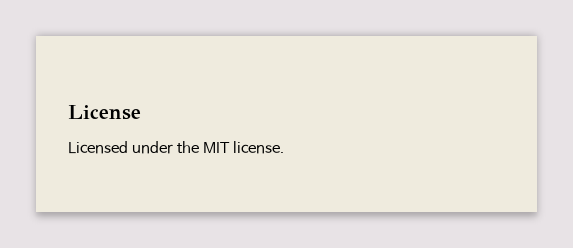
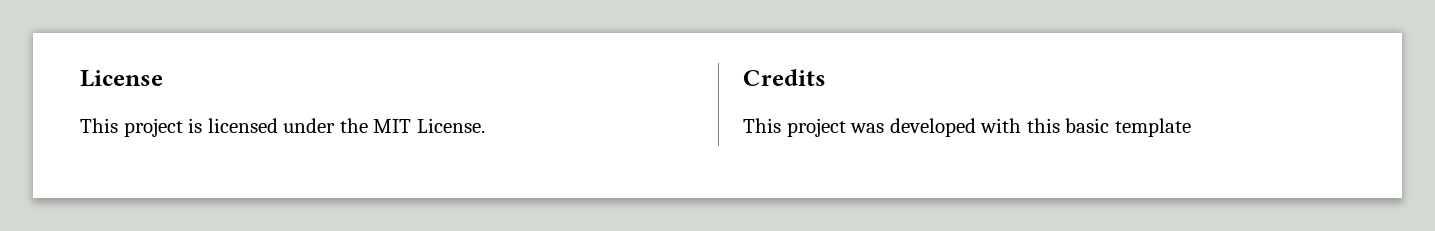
- Licensed under the MIT license.
+ This project is licensed under the MIT License.
+ Credits
+ This project was developed with this basic template

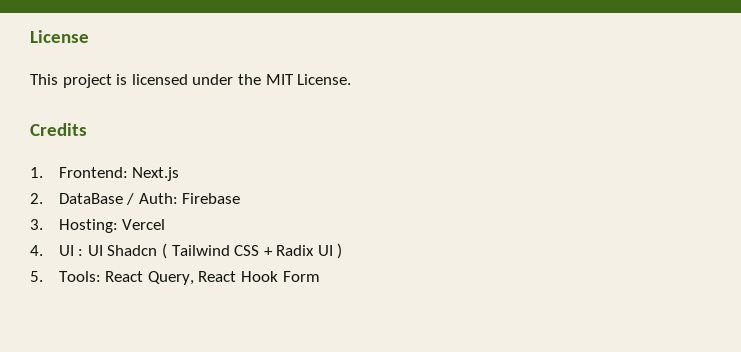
- This project was developed with this basic template
+ 1. Frontend: Next.js
+ 2. DataBase / Auth: Firebase
+ 3. Hosting: Vercel
+ 4. UI : UI Shadcn ( Tailwind CSS + Radix UI )
+ 5. Tools: React Query, React Hook Form

